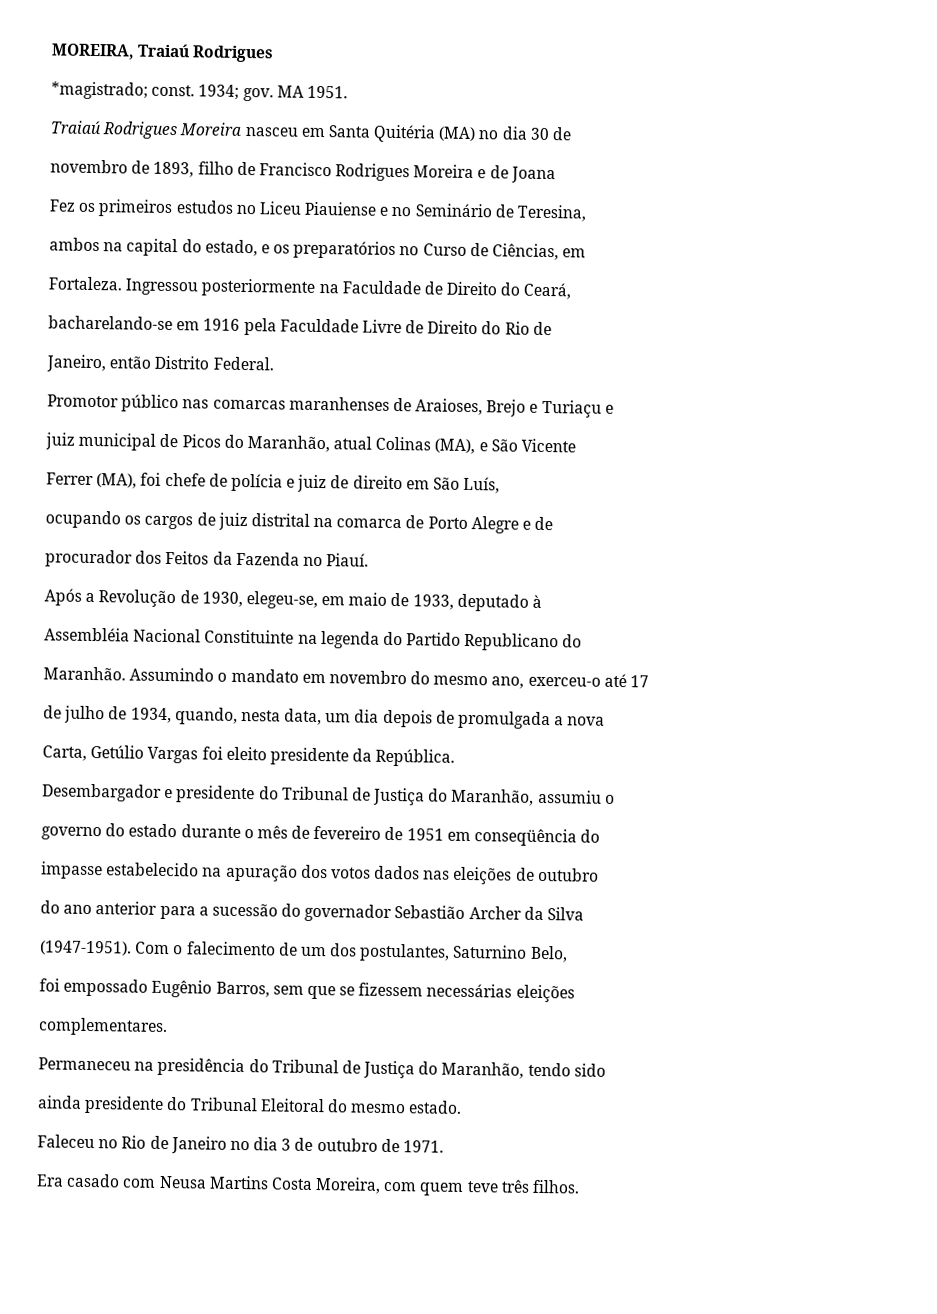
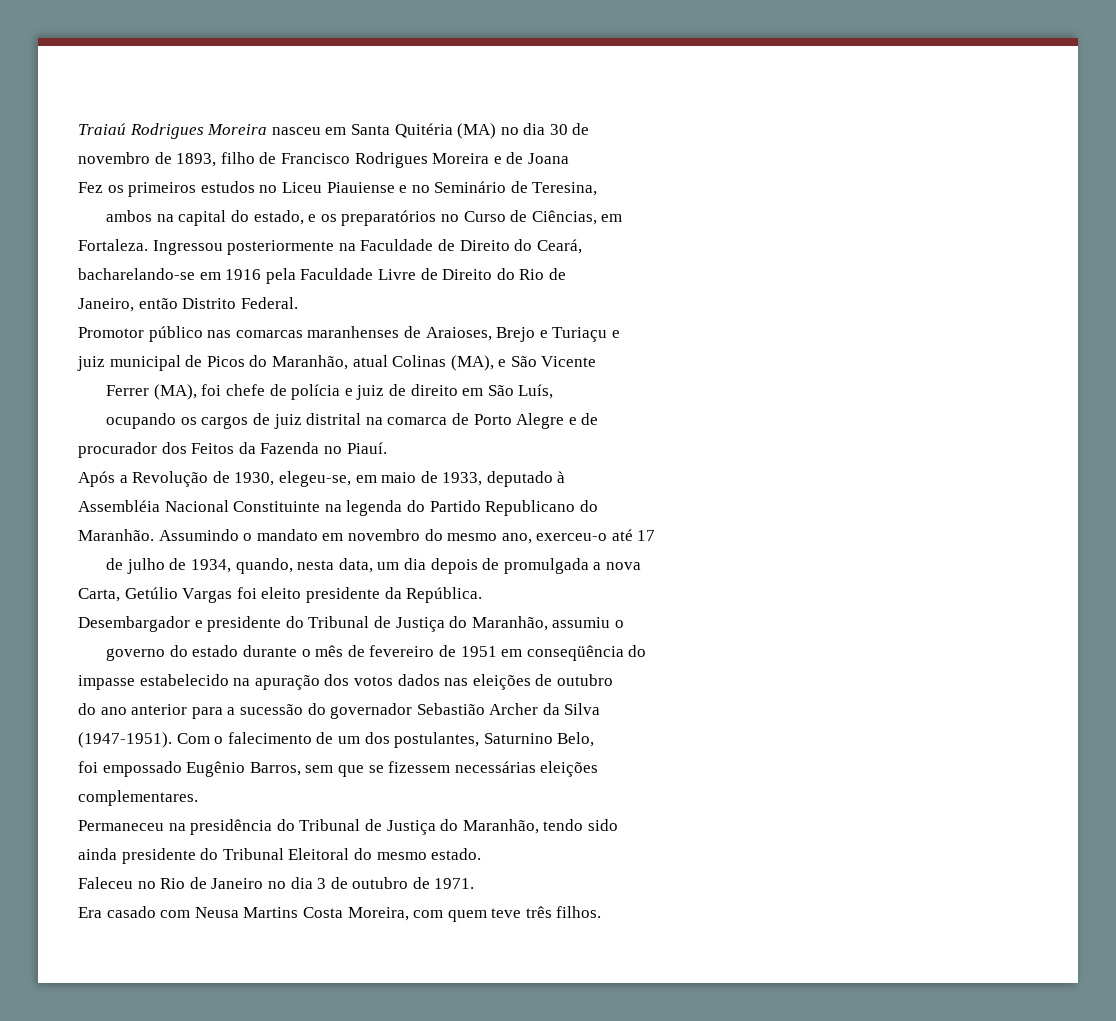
- MOREIRA, Traiaú Rodrigues
- *magistrado; const. 1934; gov. MA 1951.

